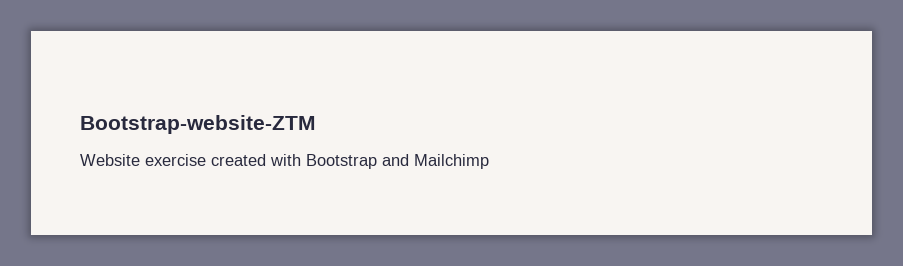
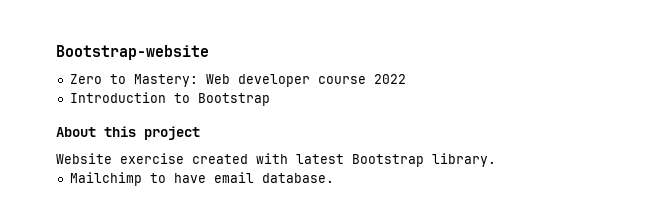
- Bootstrap-website-ZTM
- Website exercise created with Bootstrap and Mailchimp
+ Bootstrap-website
+ Zero to Mastery: Web developer course 2022
+ Introduction to Bootstrap
+ About this project
+ Website exercise created with latest Bootstrap library.
+ Mailchimp to have email database.

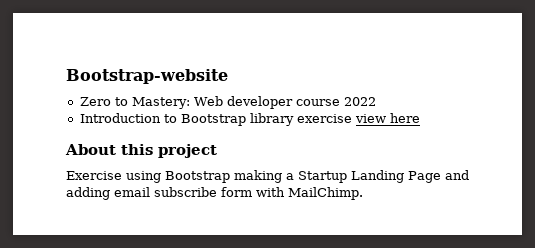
- Introduction to Bootstrap
+ Introduction to Bootstrap library exercise view here
- Website exercise created with latest Bootstrap library.
- Mailchimp to have email database.
+ Exercise using Bootstrap making a Startup Landing Page and adding email subscribe form with MailChimp.

